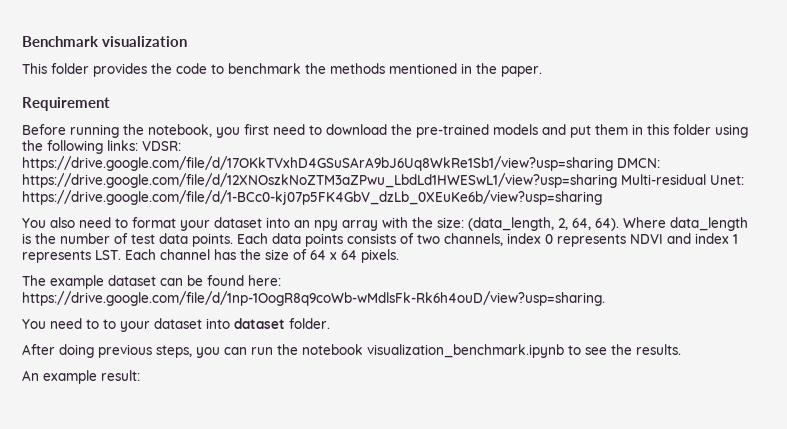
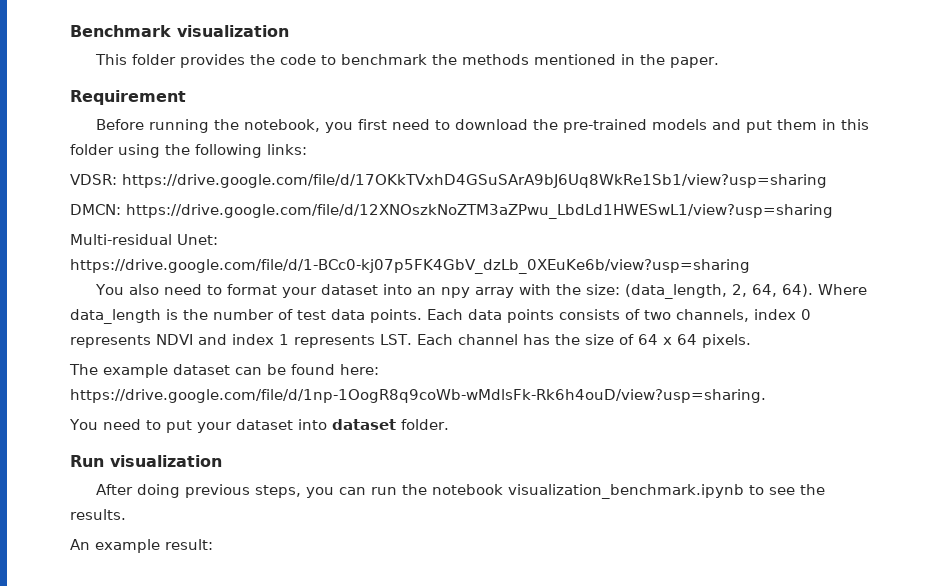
- Before running the notebook, you first need to download the pre-trained models and put them in this folder using the following links: VDSR: https://drive.google.com/file/d/17OKkTVxhD4GSuSArA9bJ6Uq8WkRe1Sb1/view?usp=sharing DMCN: https://drive.google.com/file/d/12XNOszkNoZTM3aZPwu_LbdLd1HWESwL1/view?usp=sharing Multi-residual Unet: https://drive.google.com/file/d/1-BCc0-kj07p5FK4GbV_dzLb_0XEuKe6b/view?usp=sharing
+ Before running the notebook, you first need to download the pre-trained models and put them in this folder using the following links:
+ VDSR: https://drive.google.com/file/d/17OKkTVxhD4GSuSArA9bJ6Uq8WkRe1Sb1/view?usp=sharing
+ DMCN: https://drive.google.com/file/d/12XNOszkNoZTM3aZPwu_LbdLd1HWESwL1/view?usp=sharing
+ Multi-residual Unet: https://drive.google.com/file/d/1-BCc0-kj07p5FK4GbV_dzLb_0XEuKe6b/view?usp=sharing
- You need to to your dataset into dataset folder.
+ You need to put your dataset into dataset folder.
+ Run visualization

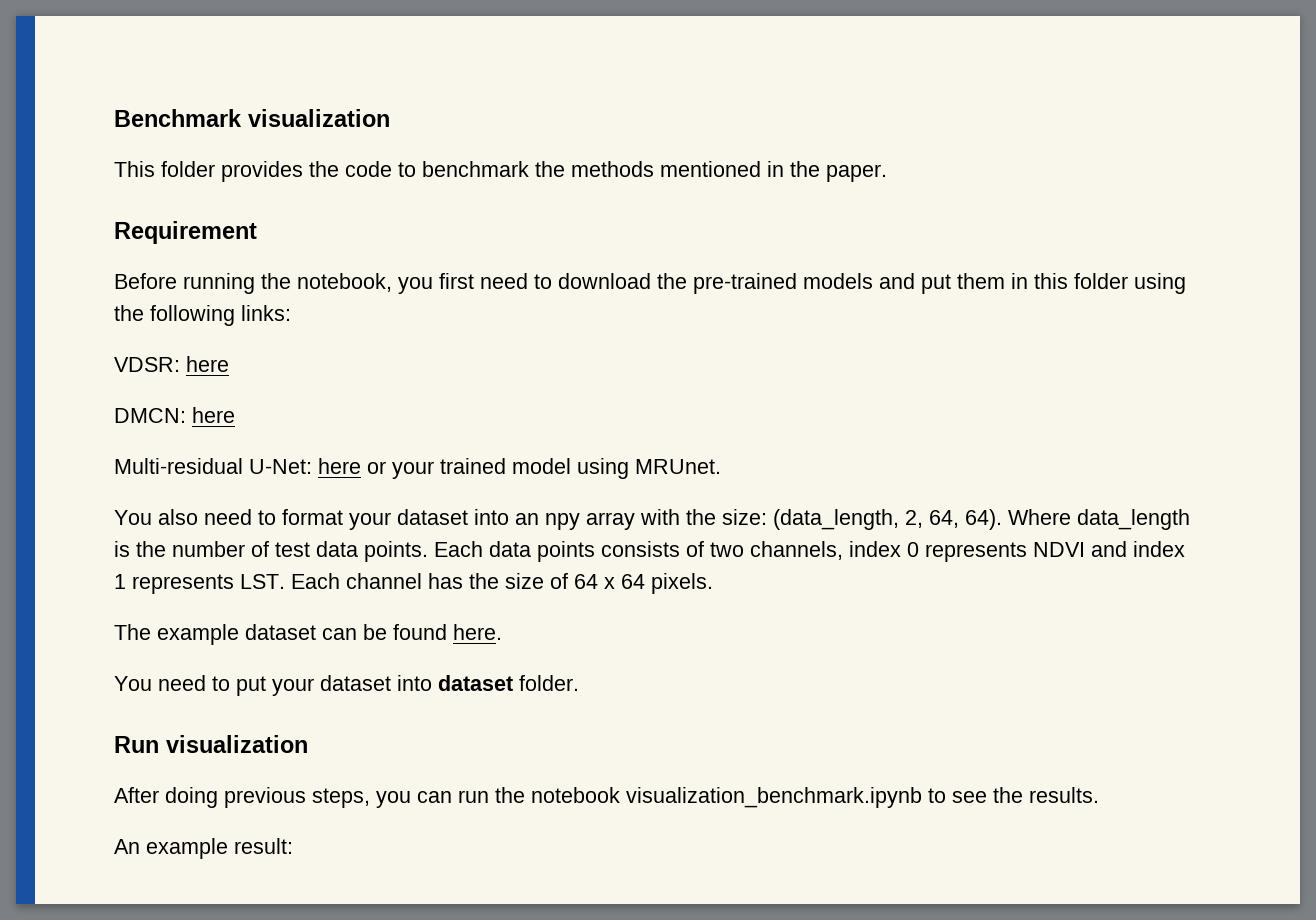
- VDSR: https://drive.google.com/file/d/17OKkTVxhD4GSuSArA9bJ6Uq8WkRe1Sb1/view?usp=sharing
+ VDSR: here
- DMCN: https://drive.google.com/file/d/12XNOszkNoZTM3aZPwu_LbdLd1HWESwL1/view?usp=sharing
+ DMCN: here
- Multi-residual Unet: https://drive.google.com/file/d/1-BCc0-kj07p5FK4GbV_dzLb_0XEuKe6b/view?usp=sharing
+ Multi-residual U-Net: here or your trained model using MRUnet.
- The example dataset can be found here: https://drive.google.com/file/d/1np-1OogR8q9coWb-wMdlsFk-Rk6h4ouD/view?usp=sharing.
+ The example dataset can be found here.

